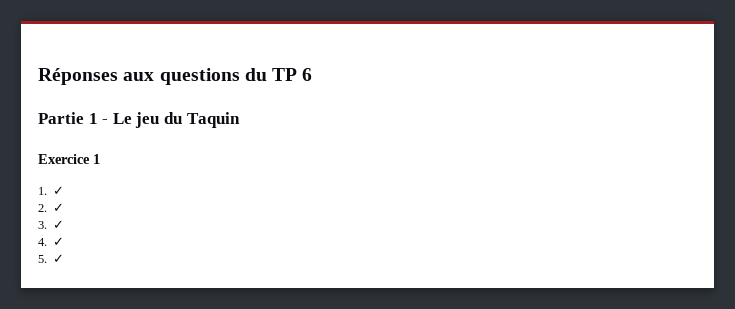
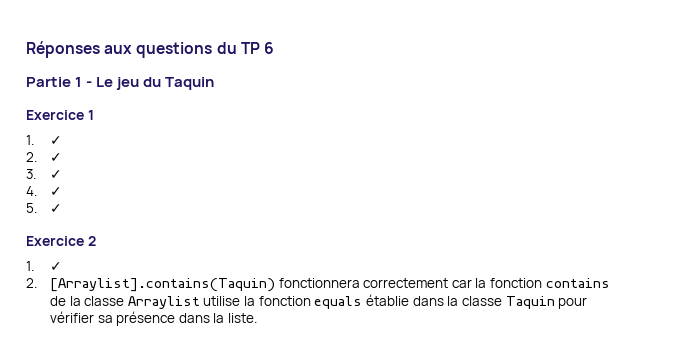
+ Exercice 2
+ 1. ✓
+ 2. [Arraylist].contains(Taquin) fonctionnera correctement car la fonction contains de la classe Arraylist utilise la fonction equals établie dans la classe Taquin pour vérifier sa présence dans la liste.

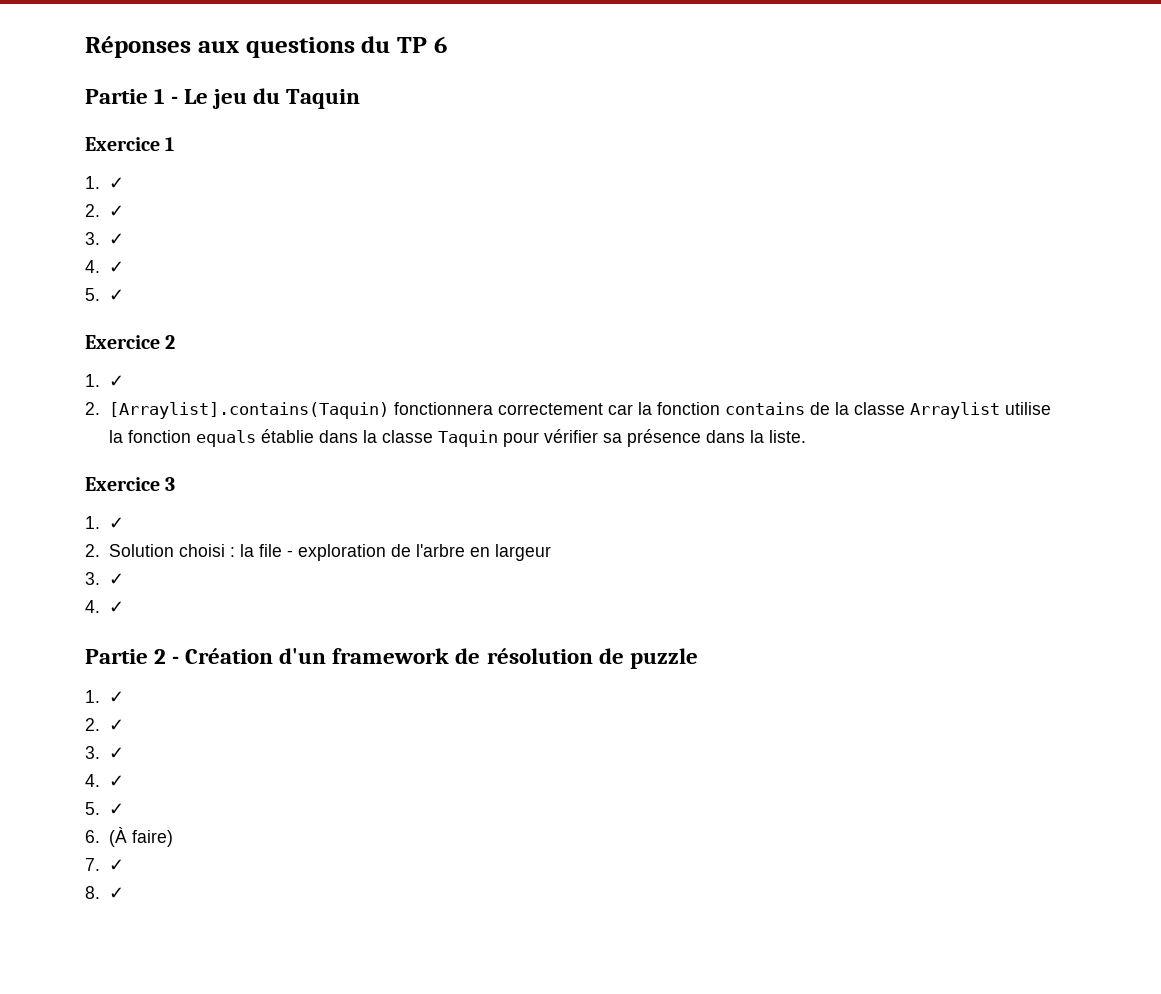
+ Exercice 3
+ 1. ✓
+ 2. Solution choisi : la file - exploration de l'arbre en largeur
+ 3. ✓
+ 4. ✓
+ Partie 2 - Création d'un framework de résolution de puzzle
+ 1. ✓
+ 2. ✓
+ 3. ✓
+ 4. ✓
+ 5. ✓
+ 6. (À faire)
+ 7. ✓
+ 8. ✓

